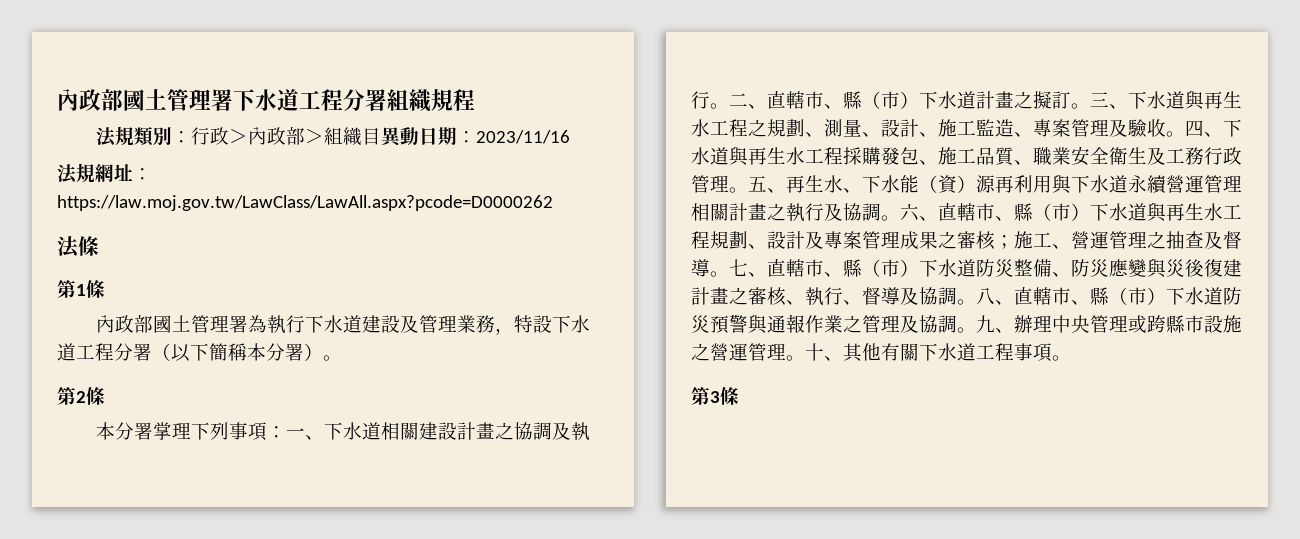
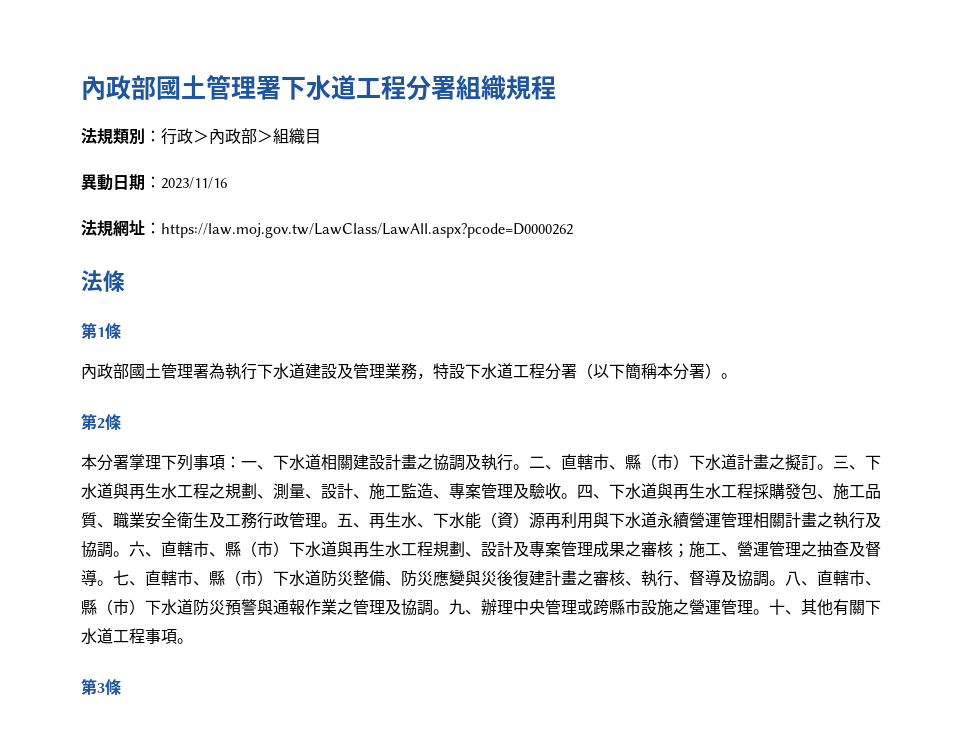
- 法規類別：行政＞內政部＞組織目異動日期：2023/11/16
+ 法規類別：行政＞內政部＞組織目
+ 異動日期：2023/11/16

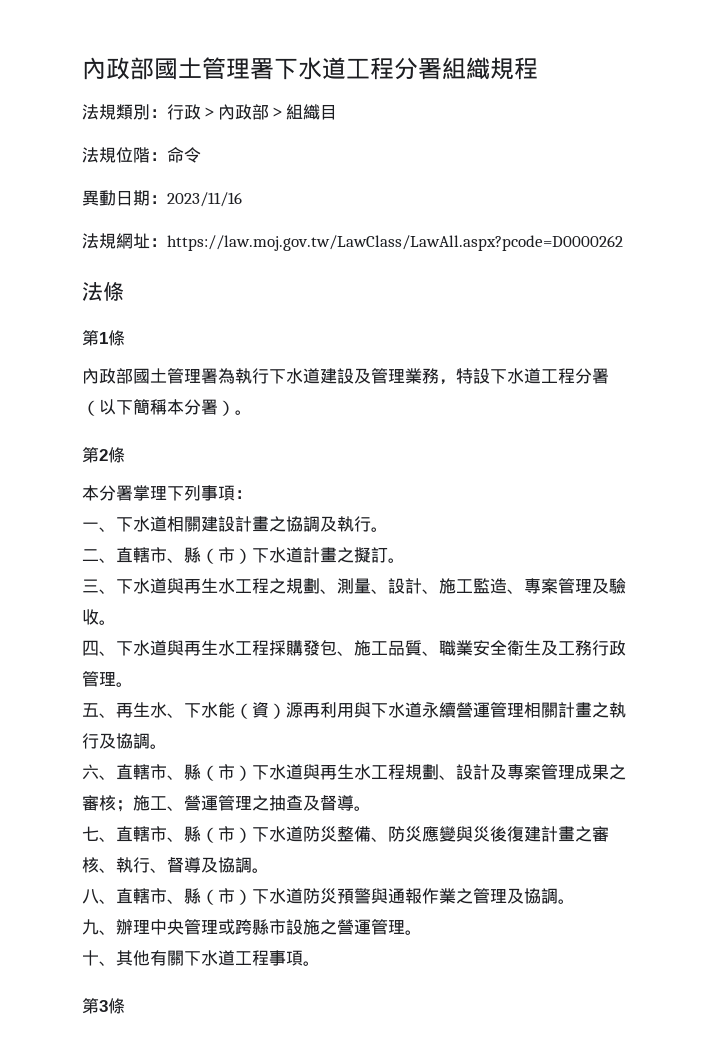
+ 法規位階：命令
- 本分署掌理下列事項：一、下水道相關建設計畫之協調及執行。二、直轄市、縣（市）下水道計畫之擬訂。三、下水道與再生水工程之規劃、測量、設計、施工監造、專案管理及驗收。四、下水道與再生水工程採購發包、施工品質、職業安全衛生及工務行政管理。五、再生水、下水能（資）源再利用與下水道永續營運管理相關計畫之執行及協調。六、直轄市、縣（市）下水道與再生水工程規劃、設計及專案管理成果之審核；
+ 本分署掌理下列事項：
+ 一、下水道相關建設計畫之協調及執行。
+ 二、直轄市、縣（市）下水道計畫之擬訂。
+ 三、下水道與再生水工程之規劃、測量、設計、施工監造、專案管理及驗收。
+ 四、下水道與再生水工程採購發包、施工品質、職業安全衛生及工務行政管理。
+ 五、再生水、下水能（資）源再利用與下水道永續營運管理相關計畫之執行及協調。
+ 六、直轄市、縣（市）下水道與再生水工程規劃、設計及專案管理成果之審核；
- 施工、營運管理之抽查及督導。七、直轄市、縣（市）下水道防災整備、防災應變與災後復建計畫之審核、執行、督導及協調。八、直轄市、縣（市）下水道防災預警與通報作業之管理及協調。九、辦理中央管理或跨縣市設施之營運管理。十、其他有關下水道工程事項。
+ 施工、營運管理之抽查及督導。
+ 七、直轄市、縣（市）下水道防災整備、防災應變與災後復建計畫之審核、執行、督導及協調。
+ 八、直轄市、縣（市）下水道防災預警與通報作業之管理及協調。
+ 九、辦理中央管理或跨縣市設施之營運管理。
+ 十、其他有關下水道工程事項。

